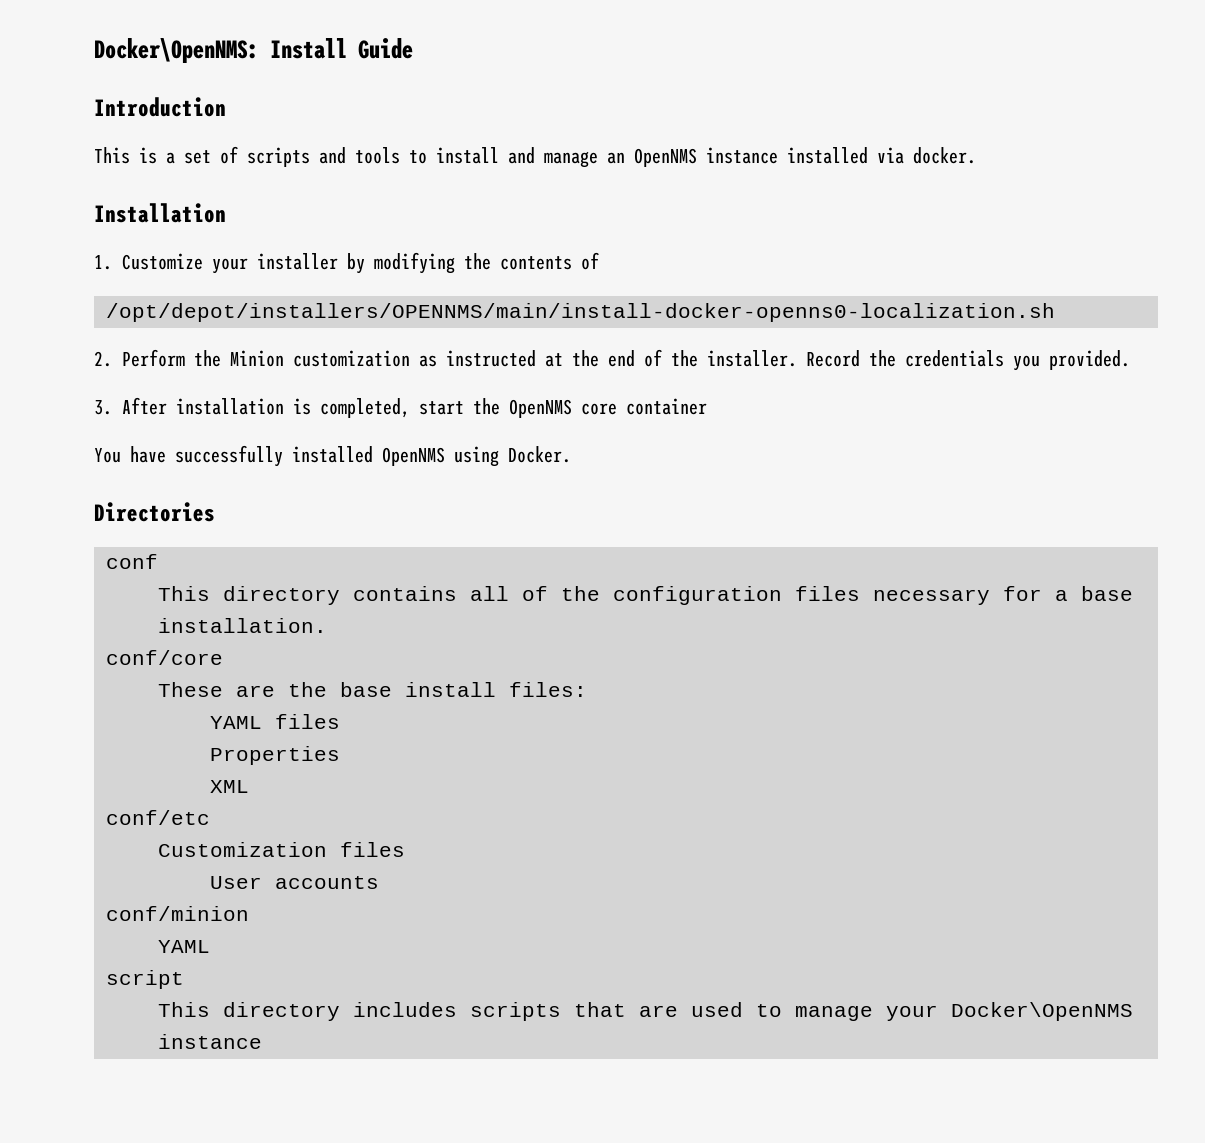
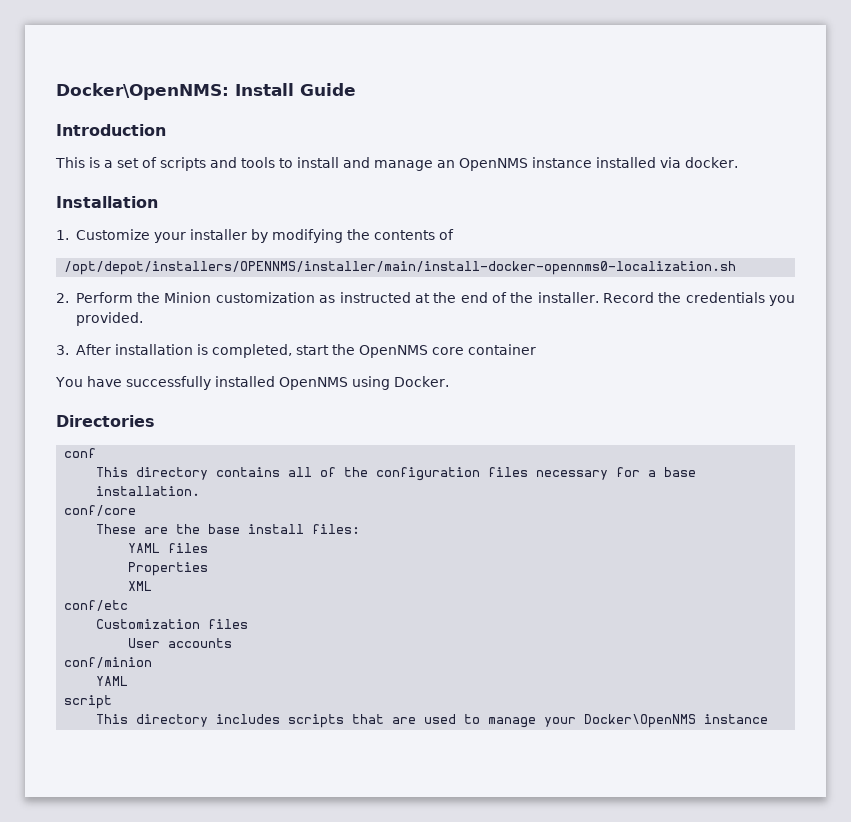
- /opt/depot/installers/OPENNMS/main/install-docker-openns0-localization.sh
+ /opt/depot/installers/OPENNMS/installer/main/install-docker-opennms0-localization.sh

